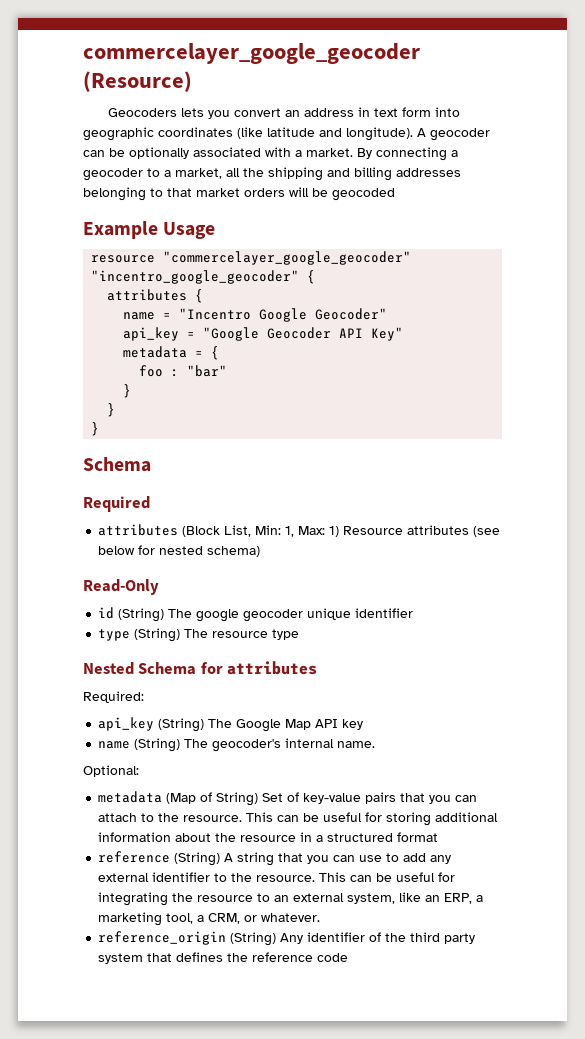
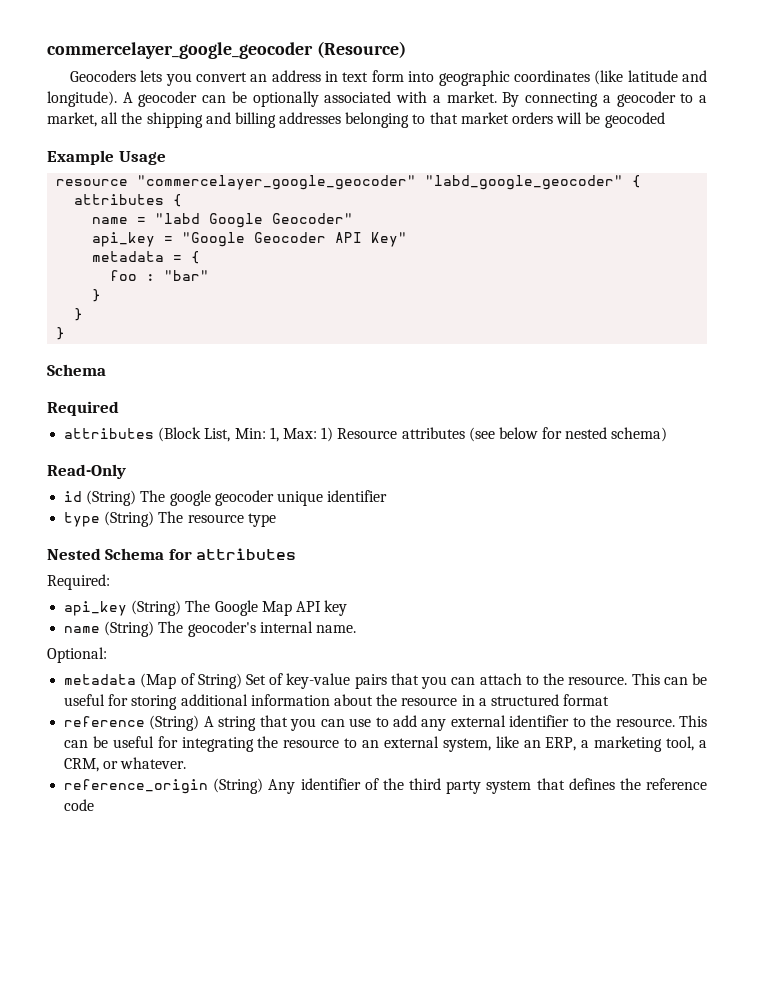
- resource "commercelayer_google_geocoder" "incentro_google_geocoder" {
+ resource "commercelayer_google_geocoder" "labd_google_geocoder" {
- name = "Incentro Google Geocoder"
+ name = "labd Google Geocoder"

